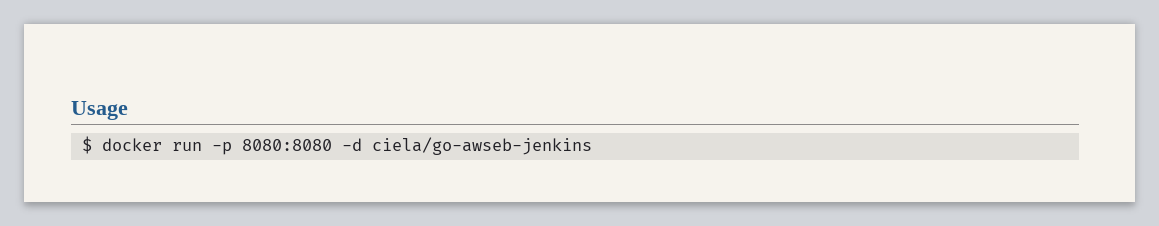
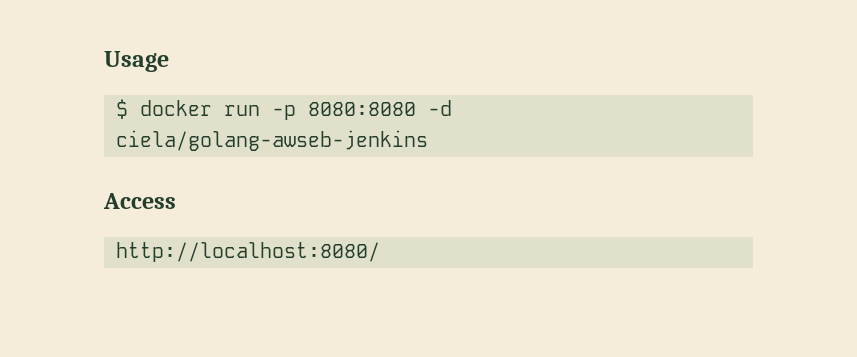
- $ docker run -p 8080:8080 -d ciela/go-awseb-jenkins
+ $ docker run -p 8080:8080 -d ciela/golang-awseb-jenkins
+ Access
+ http://localhost:8080/

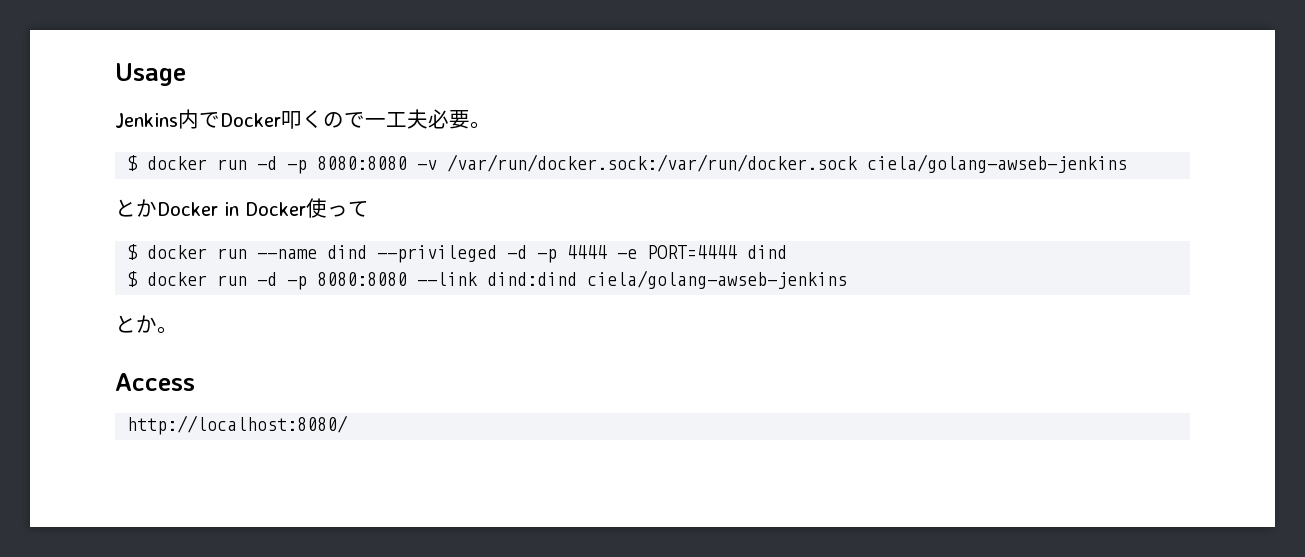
- $ docker run -p 8080:8080 -d ciela/golang-awseb-jenkins
+ Jenkins内でDocker叩くので一工夫必要。
+ $ docker run -d -p 8080:8080 -v /var/run/docker.sock:/var/run/docker.sock ciela/golang-awseb-jenkins
+ とかDocker in Docker使って
+ $ docker run --name dind --privileged -d -p 4444 -e PORT=4444 dind
+ $ docker run -d -p 8080:8080 --link dind:dind ciela/golang-awseb-jenkins
+ とか。

